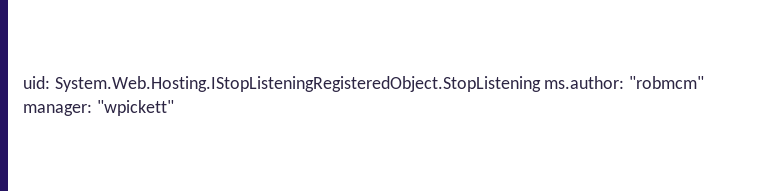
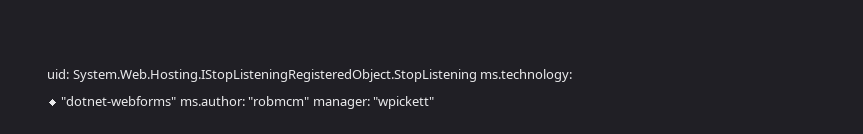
- uid: System.Web.Hosting.IStopListeningRegisteredObject.StopListening ms.author: "robmcm" manager: "wpickett"
+ uid: System.Web.Hosting.IStopListeningRegisteredObject.StopListening ms.technology:
+ "dotnet-webforms" ms.author: "robmcm" manager: "wpickett"

